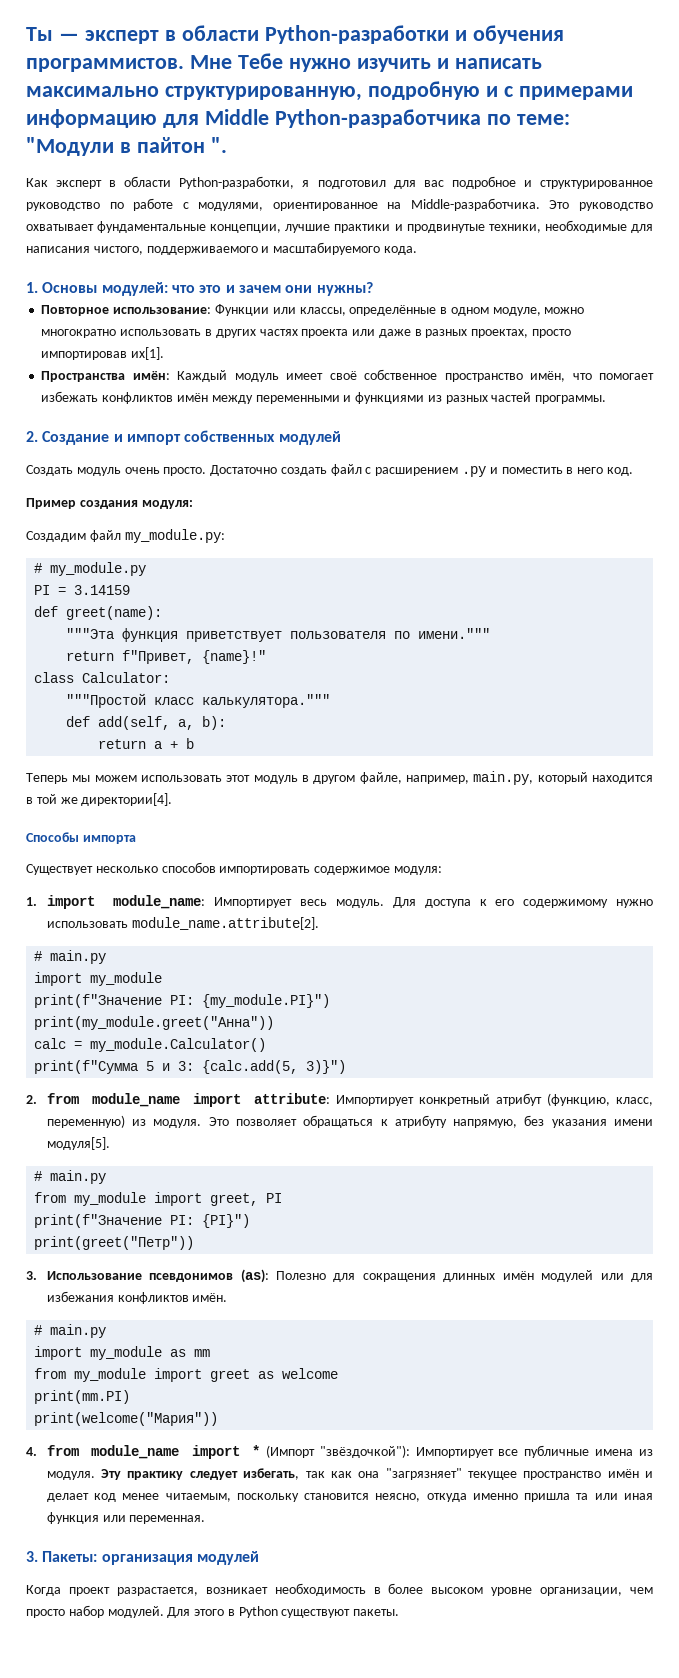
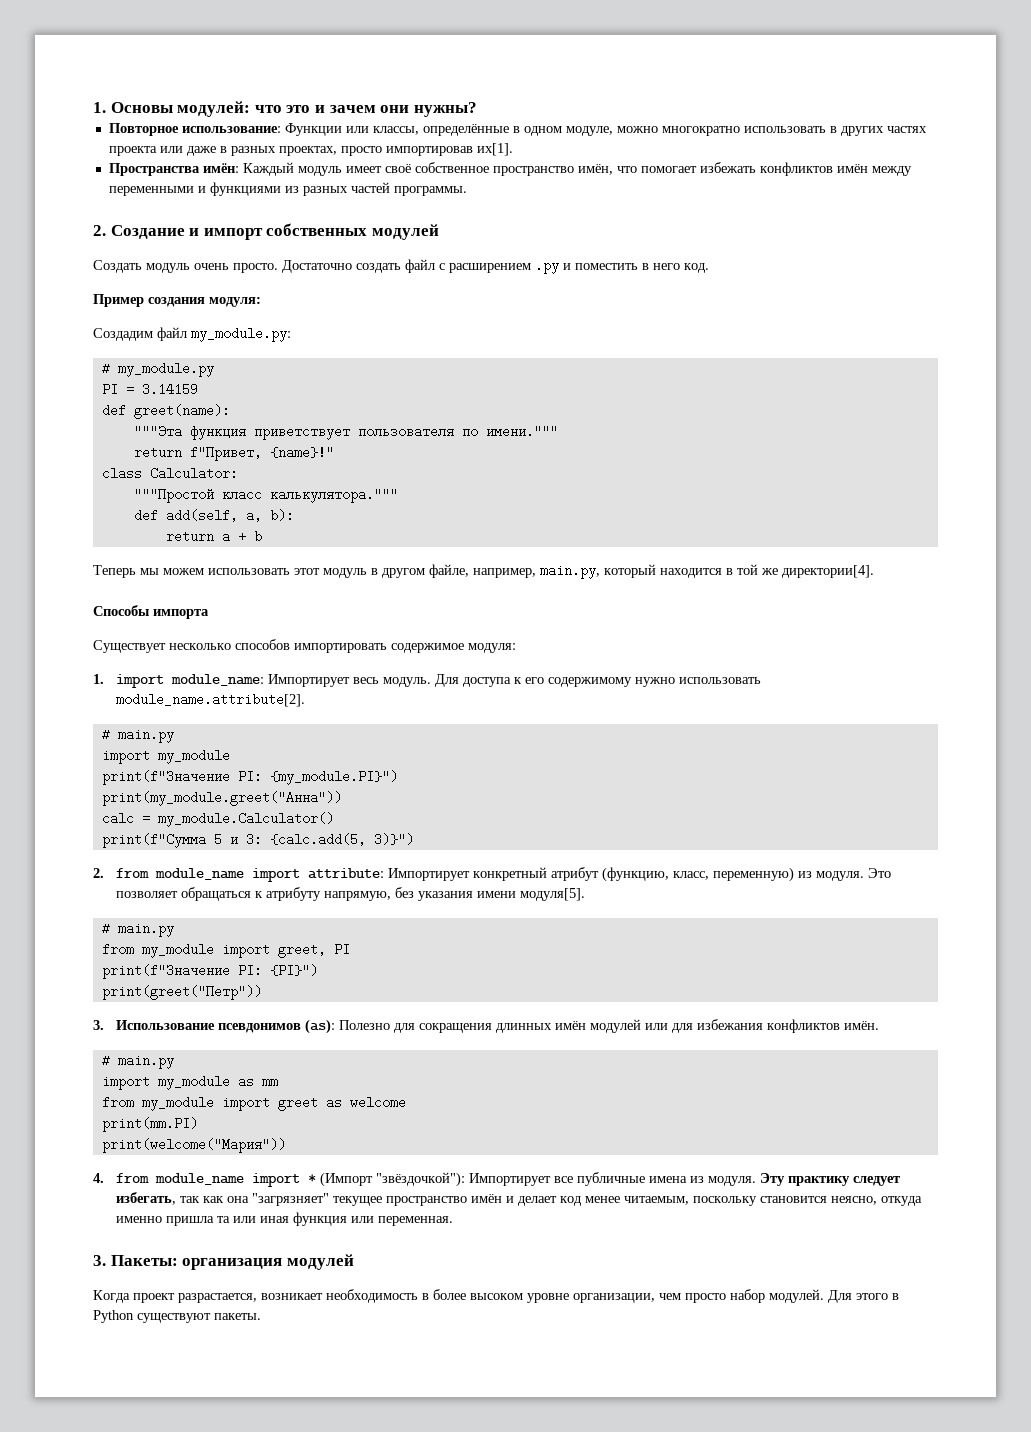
- Ты — эксперт в области Python-разработки и обучения программистов. Мне Тебе нужно изучить и написать максимально структурированную, подробную и с примерами информацию для Middle Python-разработчика по теме: "Модули в пайтон ".
- Как эксперт в области Python-разработки, я подготовил для вас подробное и структурированное руководство по работе с модулями, ориентированное на Middle-разработчика. Это руководство охватывает фундаментальные концепции, лучшие практики и продвинутые техники, необходимые для написания чистого, поддерживаемого и масштабируемого кода.

